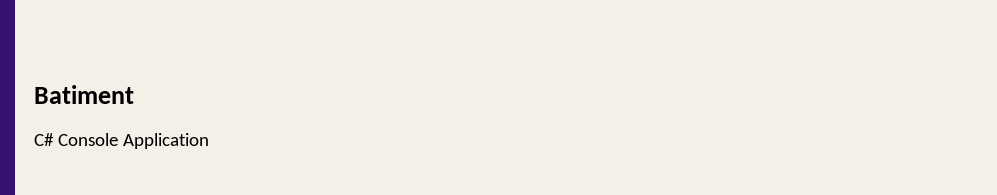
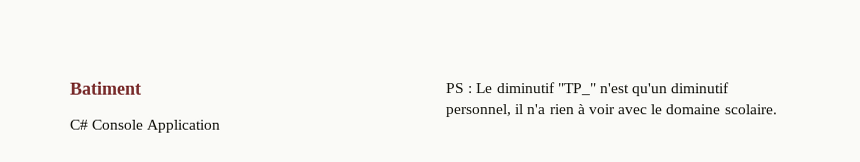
+ PS : Le diminutif "TP_" n'est qu'un diminutif personnel, il n'a rien à voir avec le domaine scolaire.

